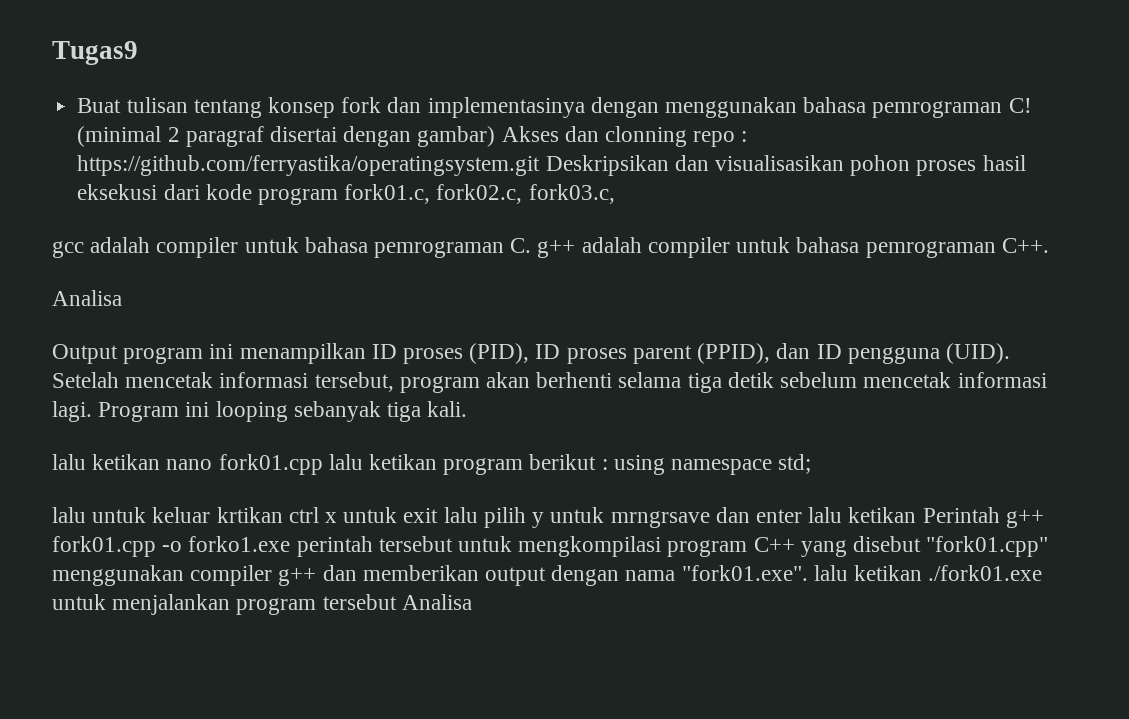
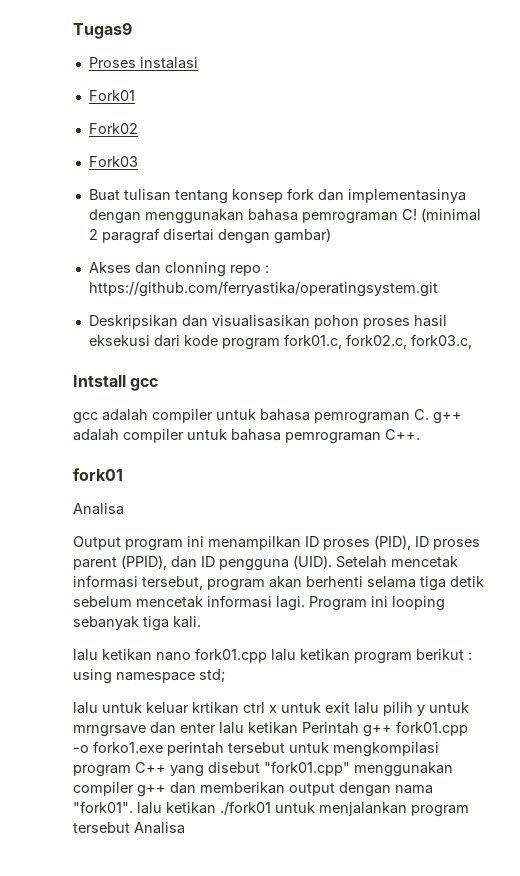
+ Proses instalasi
+ Fork01
+ Fork02
+ Fork03
- (minimal 2 paragraf disertai dengan gambar) Akses dan clonning repo : https://github.com/ferryastika/operatingsystem.git Deskripsikan dan visualisasikan pohon proses hasil eksekusi dari kode program fork01.c, fork02.c, fork03.c,
+ (minimal 2 paragraf disertai dengan gambar)
+ Akses dan clonning repo : https://github.com/ferryastika/operatingsystem.git
+ Deskripsikan dan visualisasikan pohon proses hasil eksekusi dari kode program fork01.c, fork02.c, fork03.c,
+ Intstall gcc
+ fork01
- lalu untuk keluar krtikan ctrl x untuk exit lalu pilih y untuk mrngrsave dan enter lalu ketikan Perintah g++ fork01.cpp -o forko1.exe perintah tersebut untuk mengkompilasi program C++ yang disebut "fork01.cpp" menggunakan compiler g++ dan memberikan output dengan nama "fork01.exe". lalu ketikan ./fork01.exe untuk menjalankan program tersebut Analisa
+ lalu untuk keluar krtikan ctrl x untuk exit lalu pilih y untuk mrngrsave dan enter lalu ketikan Perintah g++ fork01.cpp -o forko1.exe perintah tersebut untuk mengkompilasi program C++ yang disebut "fork01.cpp" menggunakan compiler g++ dan memberikan output dengan nama "fork01". lalu ketikan ./fork01 untuk menjalankan program tersebut Analisa

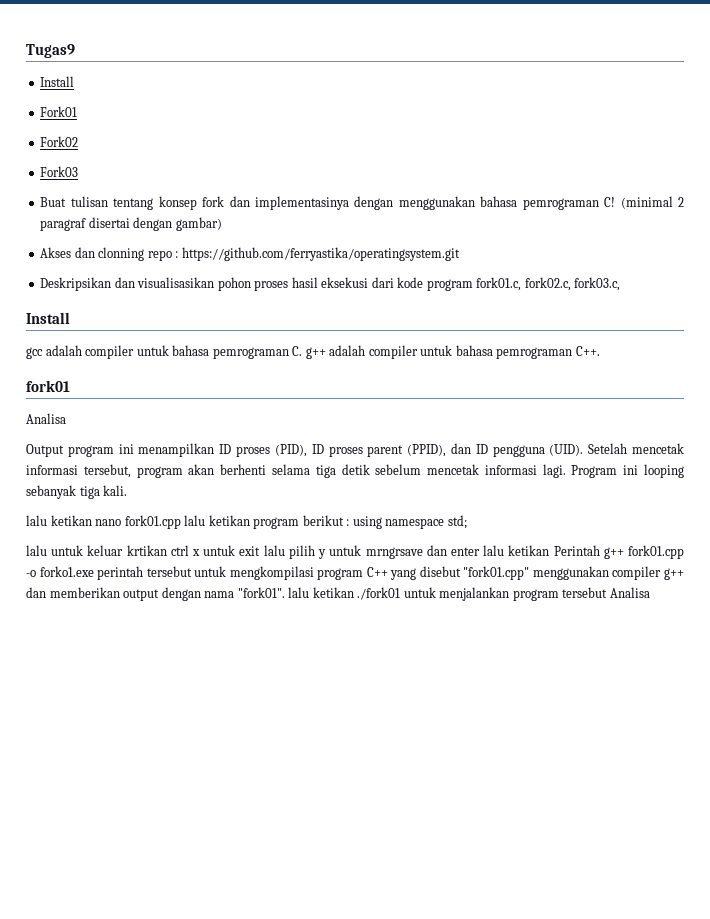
  Tugas9
- Proses instalasi
+ Install
  Deskripsikan dan visualisasikan pohon proses hasil eksekusi dari kode program fork01.c, fork02.c, fork03.c,
- Intstall gcc
+ Install

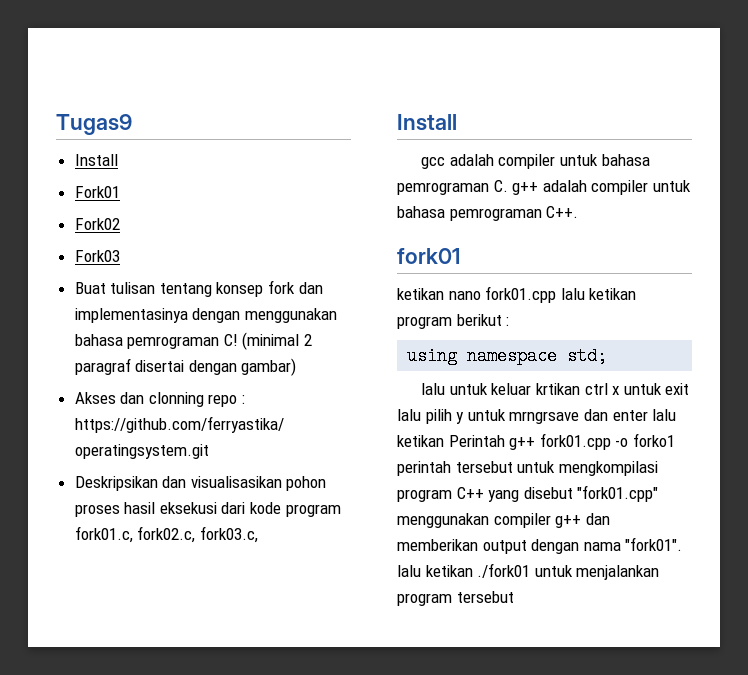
  fork01
- Analisa
- Output program ini menampilkan ID proses (PID), ID proses parent (PPID), dan ID pengguna (UID). Setelah mencetak informasi tersebut, program akan berhenti selama tiga detik sebelum mencetak informasi lagi. Program ini looping sebanyak tiga kali.
- lalu ketikan nano fork01.cpp lalu ketikan program berikut : using namespace std;
+ ketikan nano fork01.cpp lalu ketikan program berikut :
+ using namespace std;
- lalu untuk keluar krtikan ctrl x untuk exit lalu pilih y untuk mrngrsave dan enter lalu ketikan Perintah g++ fork01.cpp -o forko1.exe perintah tersebut untuk mengkompilasi program C++ yang disebut "fork01.cpp" menggunakan compiler g++ dan memberikan output dengan nama "fork01". lalu ketikan ./fork01 untuk menjalankan program tersebut Analisa
+ lalu untuk keluar krtikan ctrl x untuk exit lalu pilih y untuk mrngrsave dan enter lalu ketikan Perintah g++ fork01.cpp -o forko1 perintah tersebut untuk mengkompilasi program C++ yang disebut "fork01.cpp" menggunakan compiler g++ dan memberikan output dengan nama "fork01". lalu ketikan ./fork01 untuk menjalankan program tersebut

